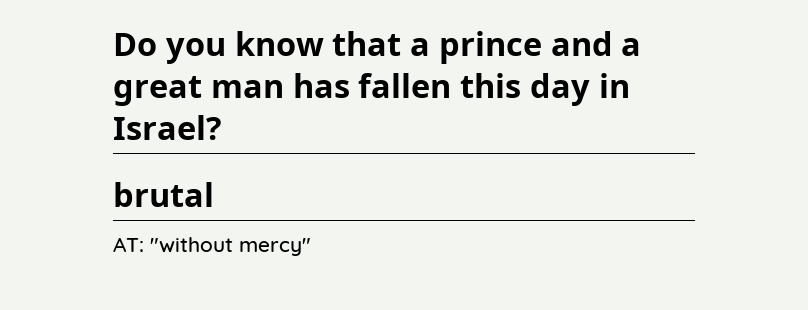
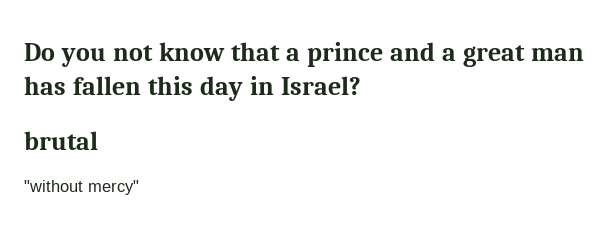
- Do you know that a prince and a great man has fallen this day in Israel?
+ Do you not know that a prince and a great man has fallen this day in Israel?
- AT: "without mercy"
+ "without mercy"

